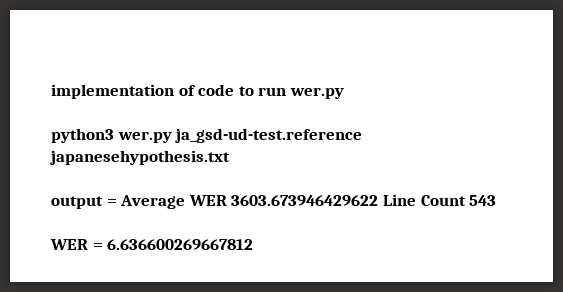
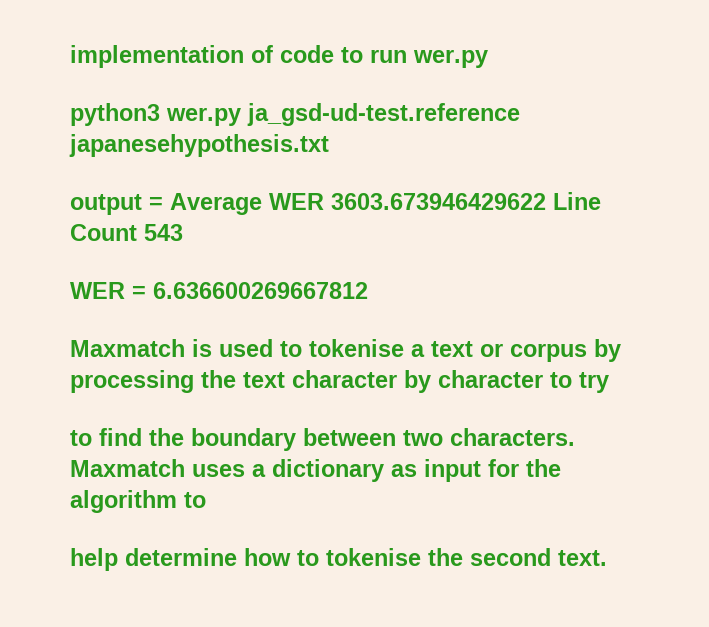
+ Maxmatch is used to tokenise a text or corpus by processing the text character by character to try
+ to find the boundary between two characters. Maxmatch uses a dictionary as input for the algorithm to
+ help determine how to tokenise the second text.

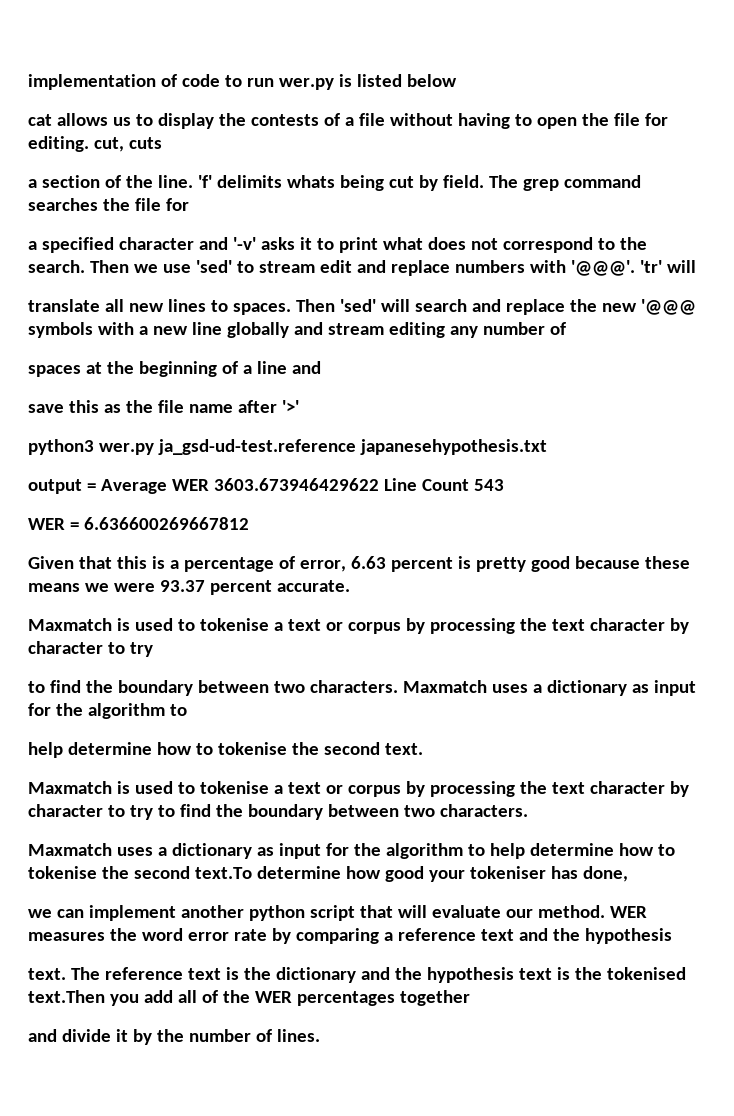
- implementation of code to run wer.py
+ implementation of code to run wer.py is listed below
+ cat allows us to display the contests of a file without having to open the file for editing. cut, cuts
+ a section of the line. 'f' delimits whats being cut by field. The grep command searches the file for
+ a specified character and '-v' asks it to print what does not correspond to the search. Then we use 'sed' to stream edit and replace numbers with '@@@'. 'tr' will
+ translate all new lines to spaces. Then 'sed' will search and replace the new '@@@ symbols with a new line globally and stream editing any number of
+ spaces at the beginning of a line and
+ save this as the file name after '>'
+ Given that this is a percentage of error, 6.63 percent is pretty good because these means we were 93.37 percent accurate.
+ Maxmatch is used to tokenise a text or corpus by processing the text character by character to try to find the boundary between two characters.
+ Maxmatch uses a dictionary as input for the algorithm to help determine how to tokenise the second text.To determine how good your tokeniser has done,
+ we can implement another python script that will evaluate our method. WER measures the word error rate by comparing a reference text and the hypothesis
+ text. The reference text is the dictionary and the hypothesis text is the tokenised text.Then you add all of the WER percentages together
+ and divide it by the number of lines.

